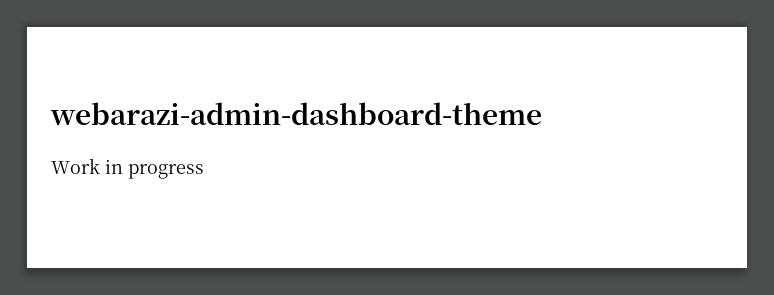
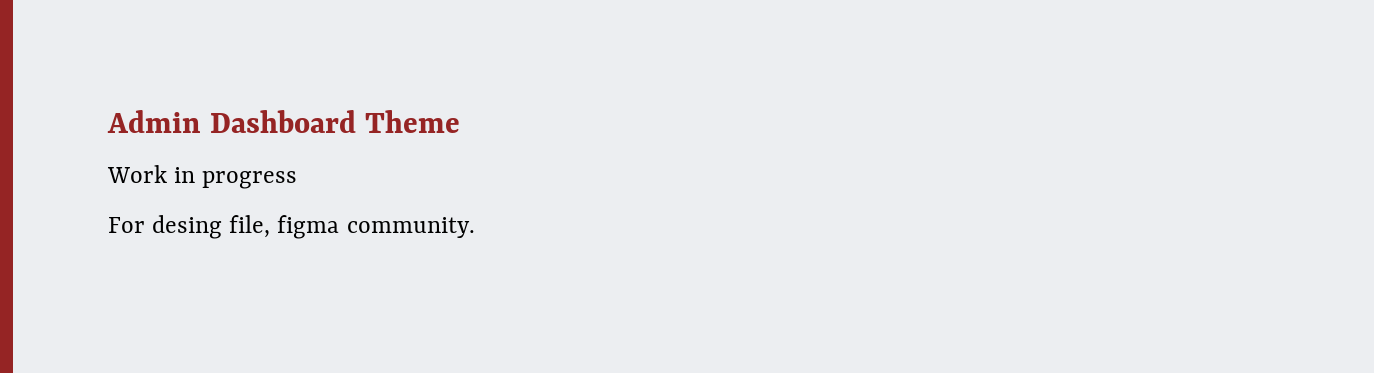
- webarazi-admin-dashboard-theme
+ Admin Dashboard Theme
+ For desing file, figma community.

